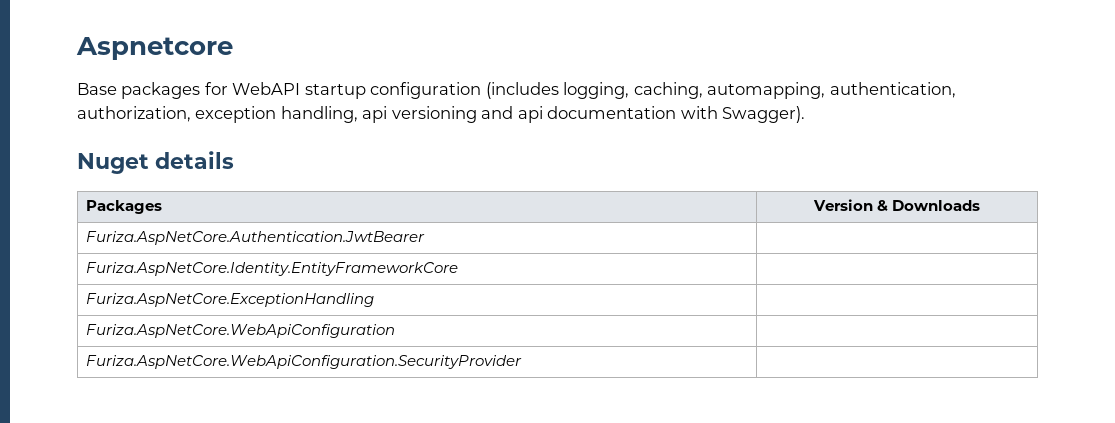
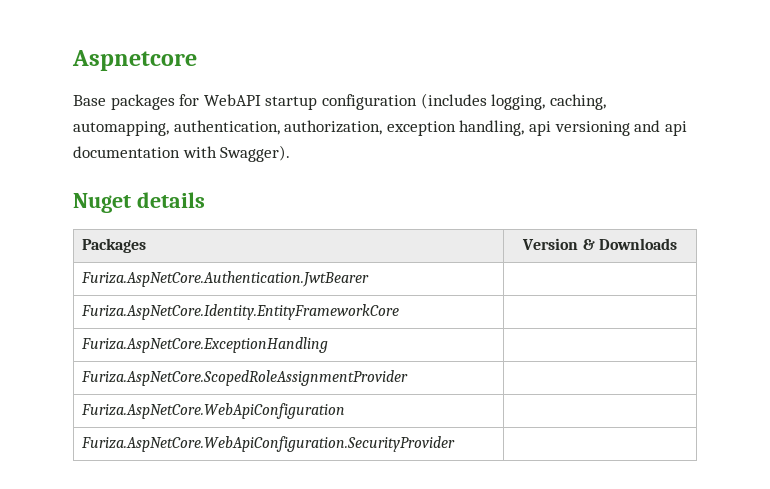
+ Furiza.AspNetCore.ScopedRoleAssignmentProvider |

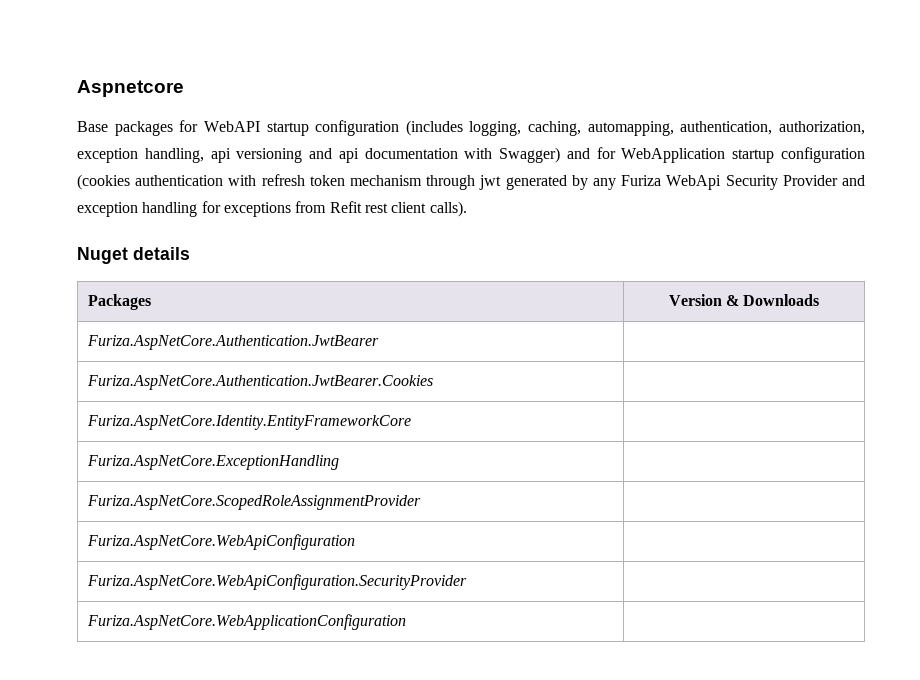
- Base packages for WebAPI startup configuration (includes logging, caching, automapping, authentication, authorization, exception handling, api versioning and api documentation with Swagger).
+ Base packages for WebAPI startup configuration (includes logging, caching, automapping, authentication, authorization, exception handling, api versioning and api documentation with Swagger) and for WebApplication startup configuration (cookies authentication with refresh token mechanism through jwt generated by any Furiza WebApi Security Provider and exception handling for exceptions from Refit rest client calls).
+ Furiza.AspNetCore.Authentication.JwtBearer.Cookies |
+ Furiza.AspNetCore.WebApplicationConfiguration |

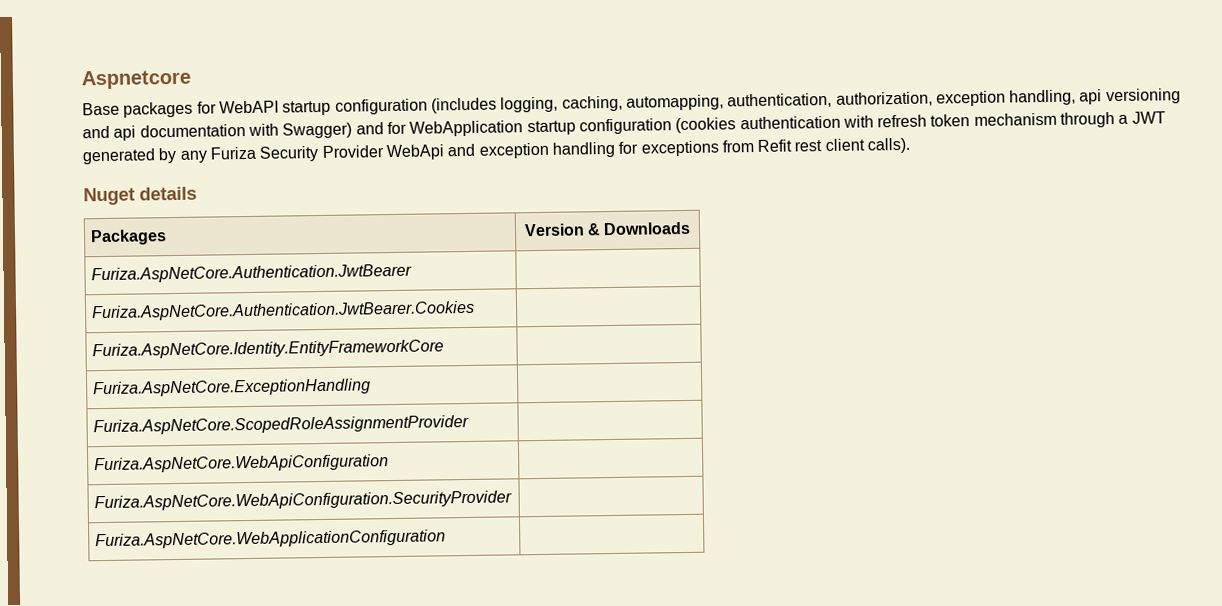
- Base packages for WebAPI startup configuration (includes logging, caching, automapping, authentication, authorization, exception handling, api versioning and api documentation with Swagger) and for WebApplication startup configuration (cookies authentication with refresh token mechanism through jwt generated by any Furiza WebApi Security Provider and exception handling for exceptions from Refit rest client calls).
+ Base packages for WebAPI startup configuration (includes logging, caching, automapping, authentication, authorization, exception handling, api versioning and api documentation with Swagger) and for WebApplication startup configuration (cookies authentication with refresh token mechanism through a JWT generated by any Furiza Security Provider WebApi and exception handling for exceptions from Refit rest client calls).

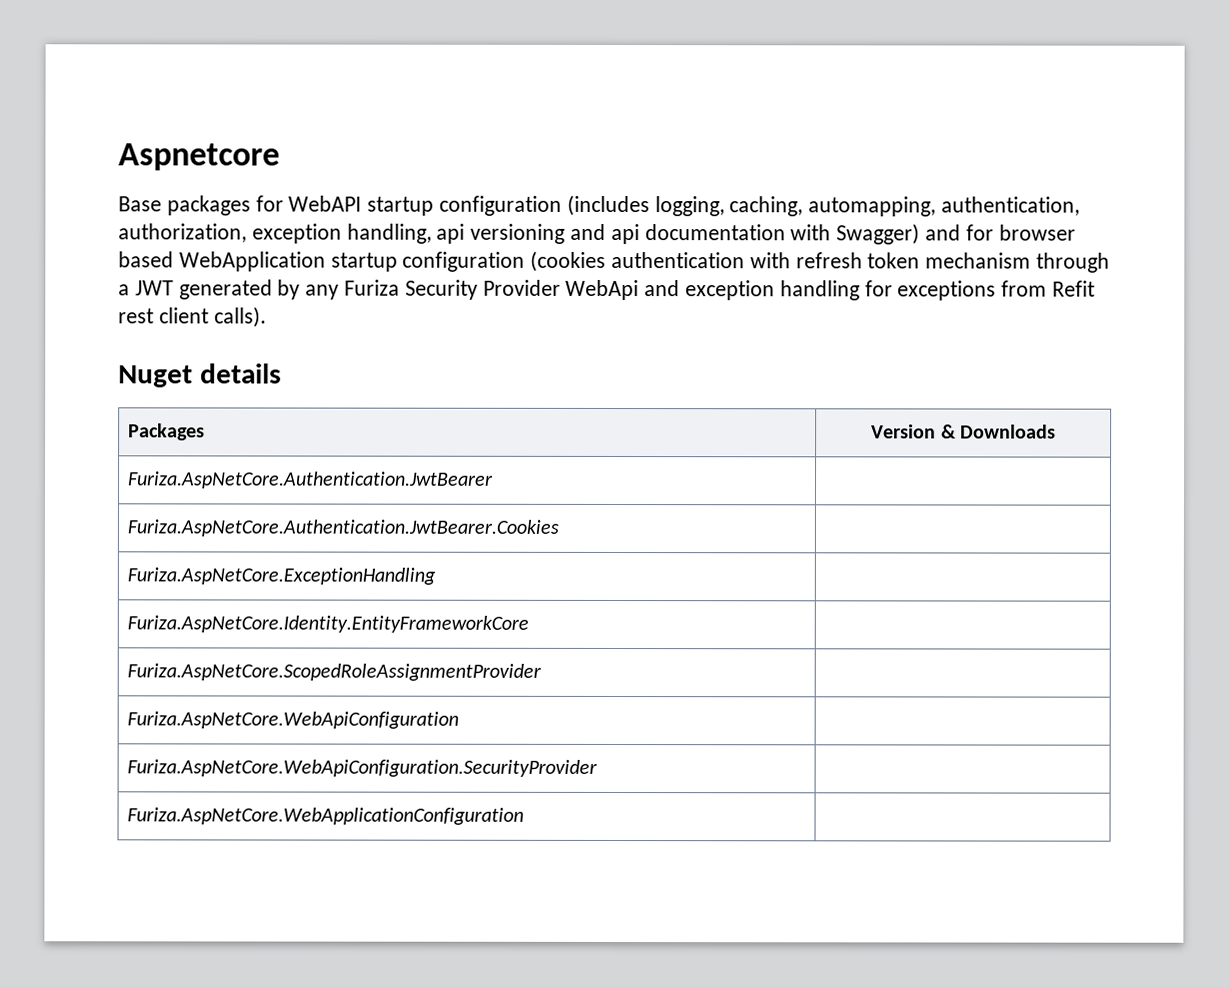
- Base packages for WebAPI startup configuration (includes logging, caching, automapping, authentication, authorization, exception handling, api versioning and api documentation with Swagger) and for WebApplication startup configuration (cookies authentication with refresh token mechanism through a JWT generated by any Furiza Security Provider WebApi and exception handling for exceptions from Refit rest client calls).
+ Base packages for WebAPI startup configuration (includes logging, caching, automapping, authentication, authorization, exception handling, api versioning and api documentation with Swagger) and for browser based WebApplication startup configuration (cookies authentication with refresh token mechanism through a JWT generated by any Furiza Security Provider WebApi and exception handling for exceptions from Refit rest client calls).
+ Furiza.AspNetCore.ExceptionHandling |
  Furiza.AspNetCore.Identity.EntityFrameworkCore |
- Furiza.AspNetCore.ExceptionHandling |

